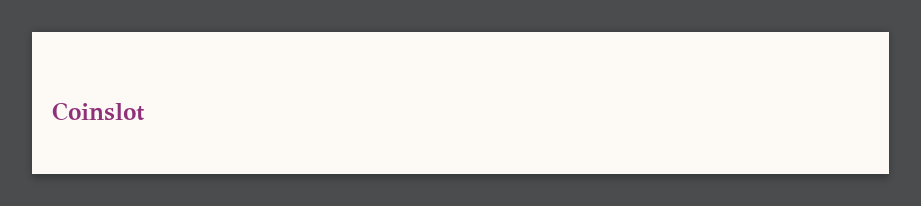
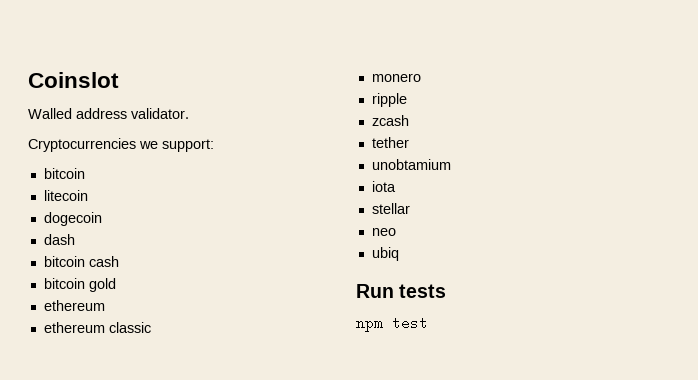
+ Walled address validator.
+ Cryptocurrencies we support:
+ bitcoin
+ litecoin
+ dogecoin
+ dash
+ bitcoin cash
+ bitcoin gold
+ ethereum
+ ethereum classic
+ monero
+ ripple
+ zcash
+ tether
+ unobtamium
+ iota
+ stellar
+ neo
+ ubiq
+ Run tests
+ npm test

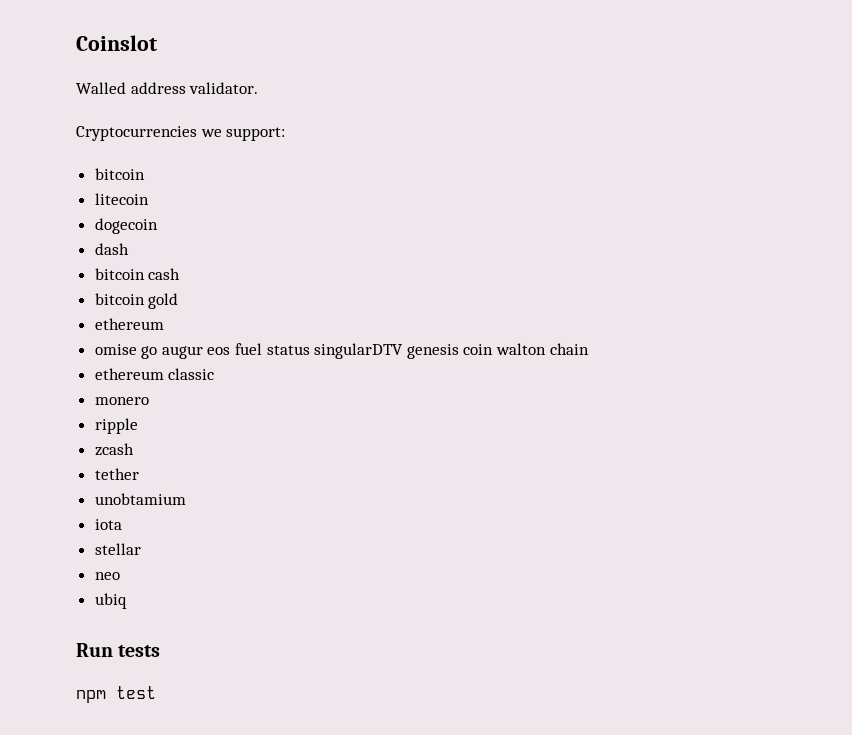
+ omise go augur eos fuel status singularDTV genesis coin walton chain

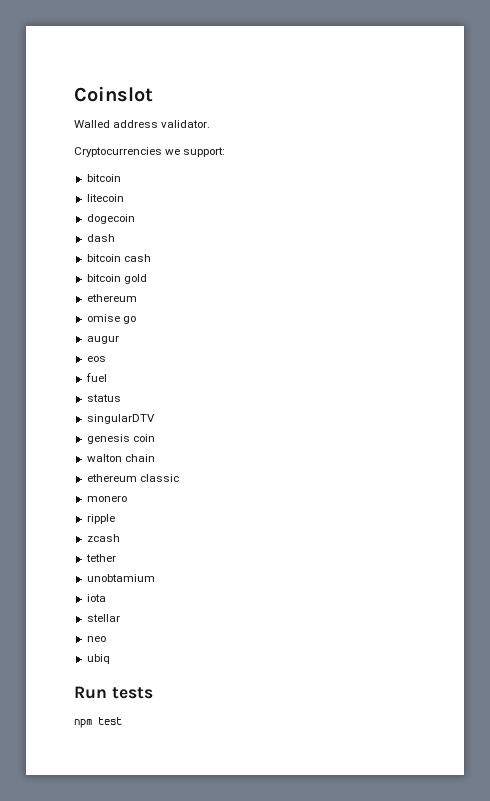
- omise go augur eos fuel status singularDTV genesis coin walton chain
+ omise go
+ augur
+ eos
+ fuel
+ status
+ singularDTV
+ genesis coin
+ walton chain

